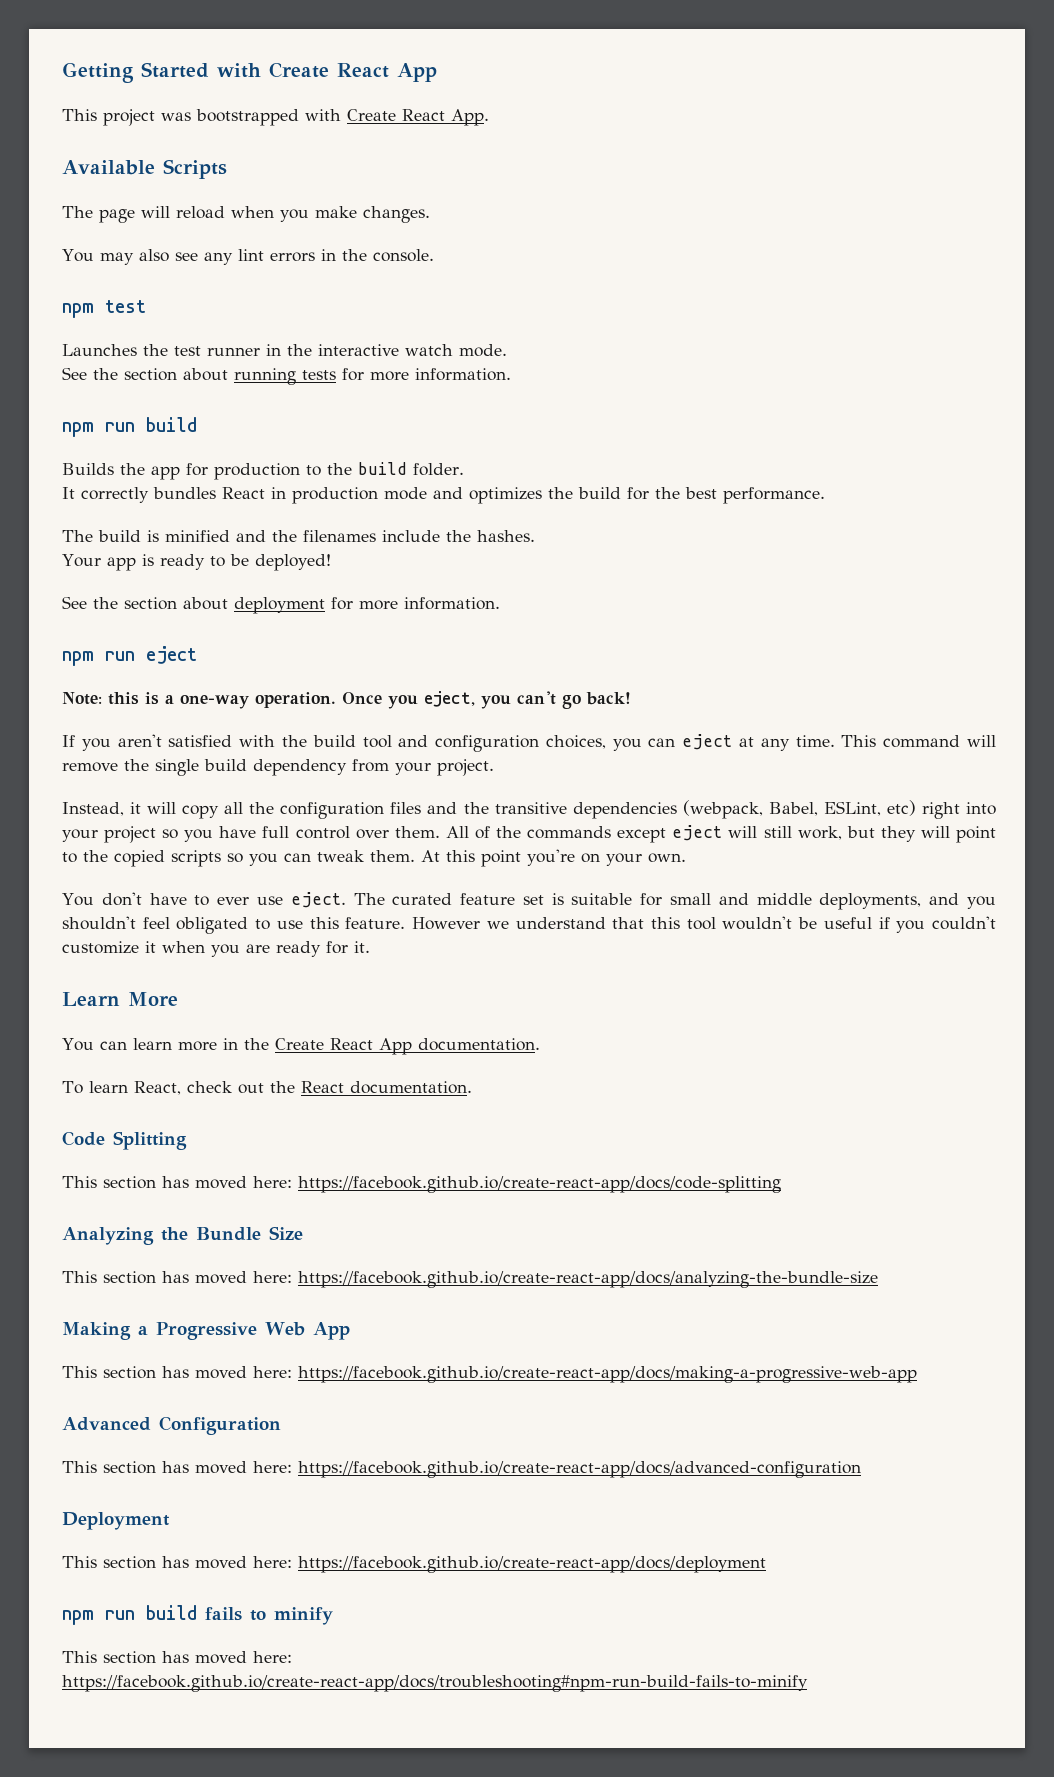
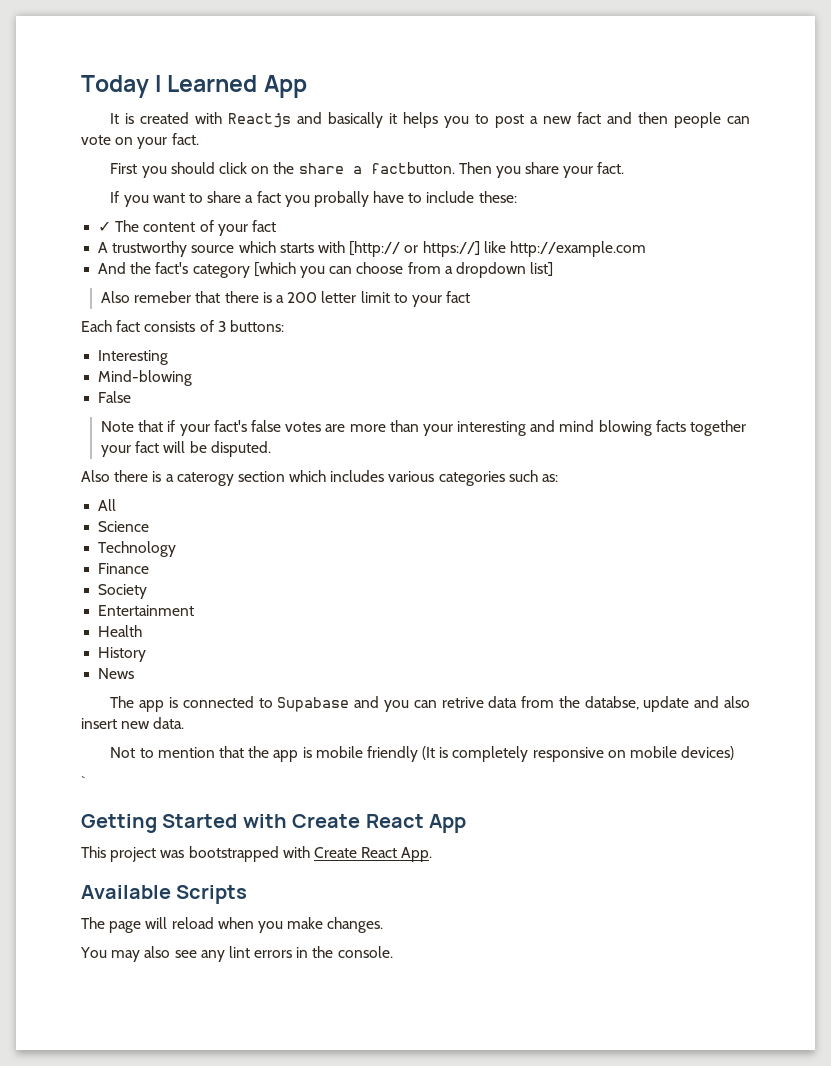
+ Today I Learned App
+ It is created with Reactjs and basically it helps you to post a new fact and then people can vote on your fact.
+ First you should click on the share a factbutton. Then you share your fact.
+ If you want to share a fact you probally have to include these:
+ ✓ The content of your fact
+ A trustworthy source which starts with [http:// or https://] like http://example.com
+ And the fact's category [which you can choose from a dropdown list]
+ Also remeber that there is a 200 letter limit to your fact
+ Each fact consists of 3 buttons:
+ Interesting
+ Mind-blowing
+ False
+ Note that if your fact's false votes are more than your interesting and mind blowing facts together your fact will be disputed.
+ Also there is a caterogy section which includes various categories such as:
+ All
+ Science
+ Technology
+ Finance
+ Society
+ Entertainment
+ Health
+ History
+ News
+ The app is connected to Supabase and you can retrive data from the databse, update and also insert new data.
+ Not to mention that the app is mobile friendly (It is completely responsive on mobile devices)
+ `
- npm test
- Launches the test runner in the interactive watch mode.
- See the section about running tests for more information.
- npm run build
- Builds the app for production to the build folder.
- It correctly bundles React in production mode and optimizes the build for the best performance.
- The build is minified and the filenames include the hashes.
- Your app is ready to be deployed!
- See the section about deployment for more information.
- npm run eject
- Note: this is a one-way operation. Once you eject, you can't go back!
- If you aren't satisfied with the build tool and configuration choices, you can eject at any time. This command will remove the single build dependency from your project.
- Instead, it will copy all the configuration files and the transitive dependencies (webpack, Babel, ESLint, etc) right into your project so you have full control over them. All of the commands except eject will still work, but they will point to the copied scripts so you can tweak them. At this point you're on your own.
- You don't have to ever use eject. The curated feature set is suitable for small and middle deployments, and you shouldn't feel obligated to use this feature. However we understand that this tool wouldn't be useful if you couldn't customize it when you are ready for it.
- Learn More
- You can learn more in the Create React App documentation.
- To learn React, check out the React documentation.
- Code Splitting
- This section has moved here: https://facebook.github.io/create-react-app/docs/code-splitting
- Analyzing the Bundle Size
- This section has moved here: https://facebook.github.io/create-react-app/docs/analyzing-the-bundle-size
- Making a Progressive Web App
- This section has moved here: https://facebook.github.io/create-react-app/docs/making-a-progressive-web-app
- Advanced Configuration
- This section has moved here: https://facebook.github.io/create-react-app/docs/advanced-configuration
- Deployment
- This section has moved here: https://facebook.github.io/create-react-app/docs/deployment
- npm run build fails to minify
- This section has moved here: https://facebook.github.io/create-react-app/docs/troubleshooting#npm-run-build-fails-to-minify

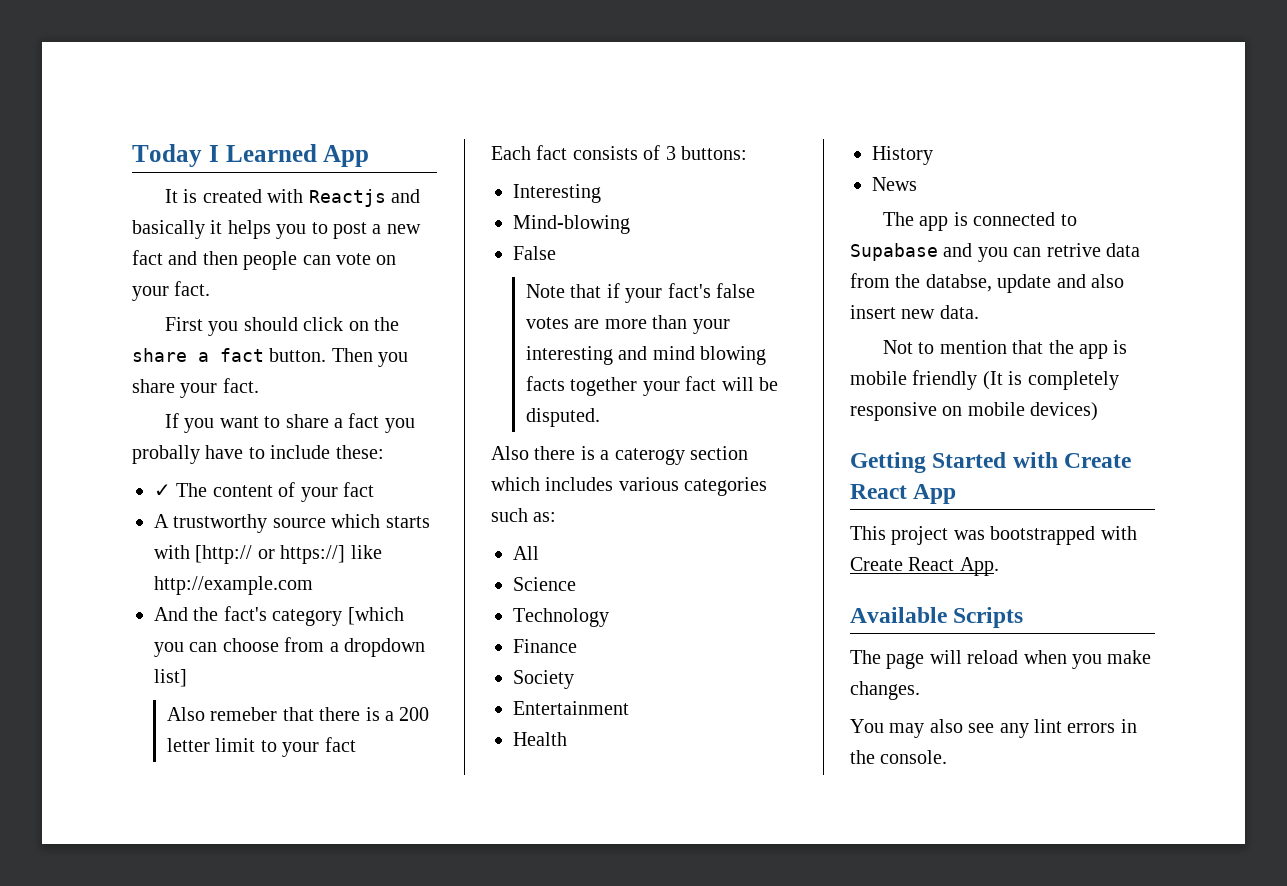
- First you should click on the share a factbutton.
+ First you should click on the share a fact button.
- `

